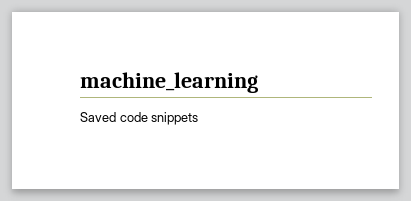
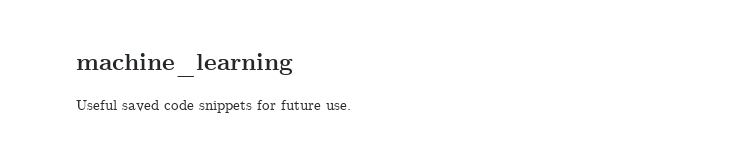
- Saved code snippets
+ Useful saved code snippets for future use.

